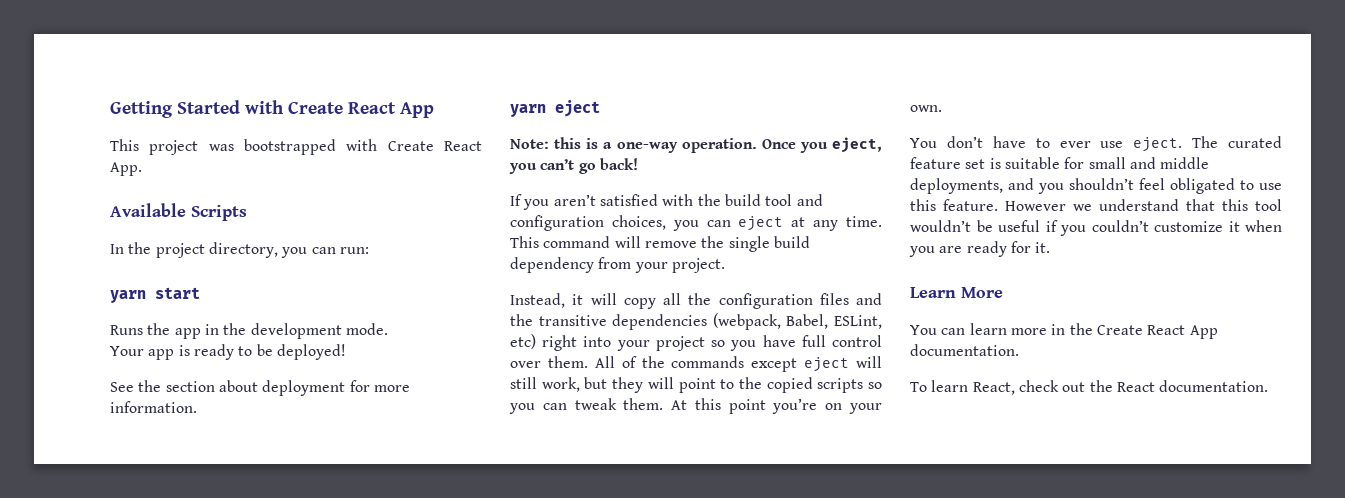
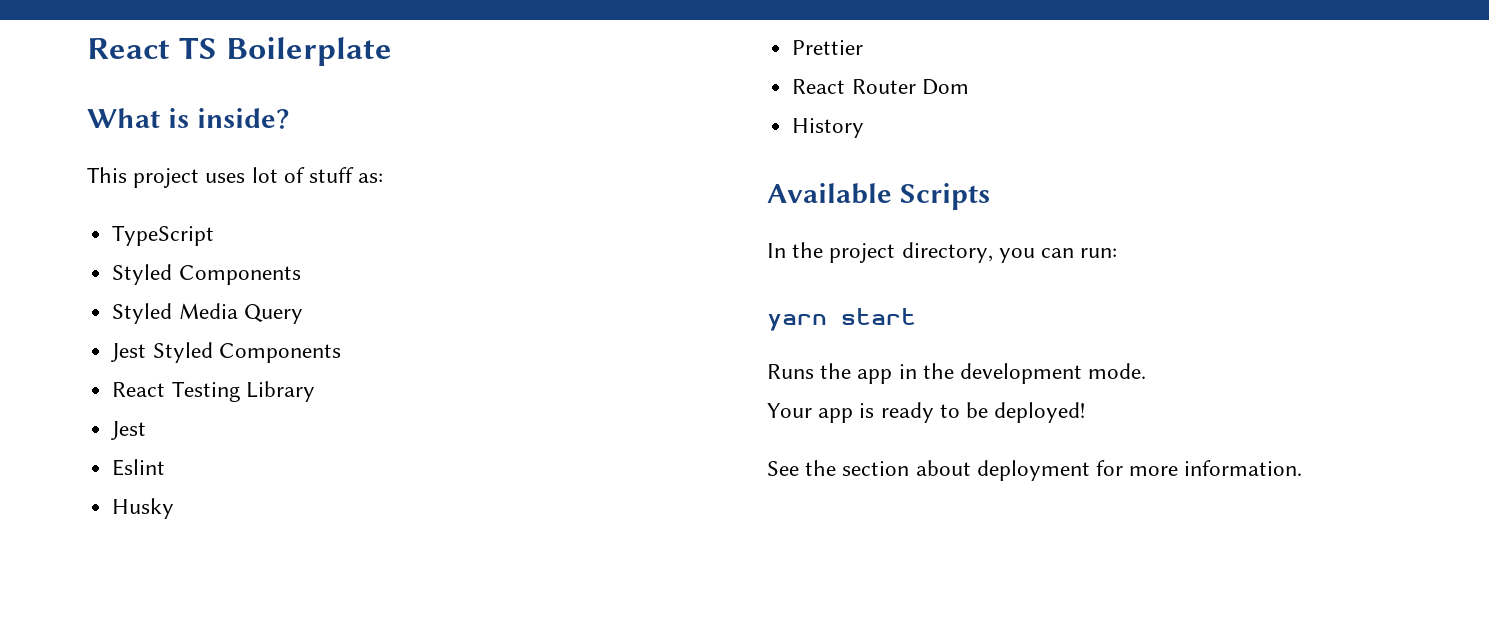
- Getting Started with Create React App
- This project was bootstrapped with Create React App.
+ React TS Boilerplate
+ What is inside?
+ This project uses lot of stuff as:
+ TypeScript
+ Styled Components
+ Styled Media Query
+ Jest Styled Components
+ React Testing Library
+ Jest
+ Eslint
+ Husky
+ Prettier
+ React Router Dom
+ History
- yarn eject
- Note: this is a one-way operation. Once you eject, you can’t go back!
- If you aren’t satisfied with the build tool and configuration choices, you can eject at any time. This command will remove the single build dependency from your project.
- Instead, it will copy all the configuration files and the transitive dependencies (webpack, Babel, ESLint, etc) right into your project so you have full control over them. All of the commands except eject will still work, but they will point to the copied scripts so you can tweak them. At this point you’re on your own.
- You don’t have to ever use eject. The curated feature set is suitable for small and middle deployments, and you shouldn’t feel obligated to use this feature. However we understand that this tool wouldn’t be useful if you couldn’t customize it when you are ready for it.
- Learn More
- You can learn more in the Create React App documentation.
- To learn React, check out the React documentation.

